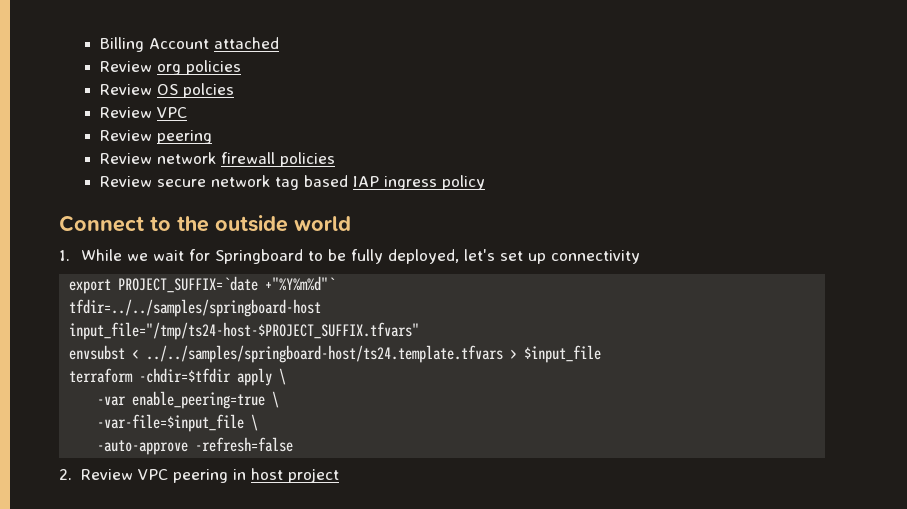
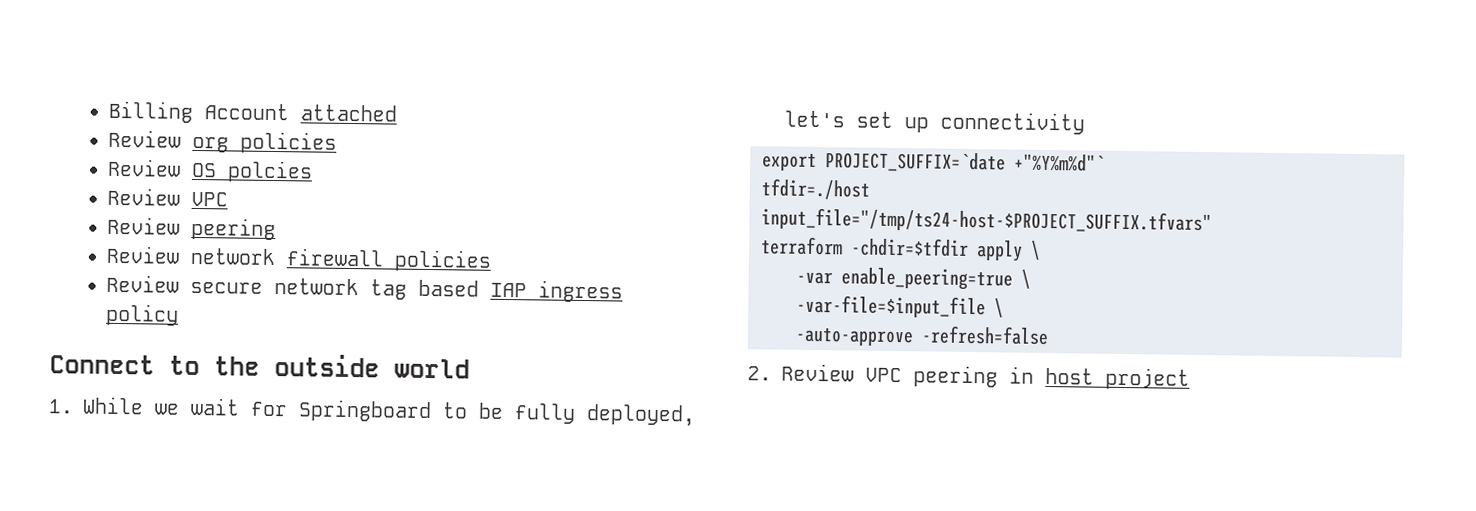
- tfdir=../../samples/springboard-host
+ tfdir=./host
- envsubst < ../../samples/springboard-host/ts24.template.tfvars > $input_file

